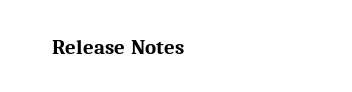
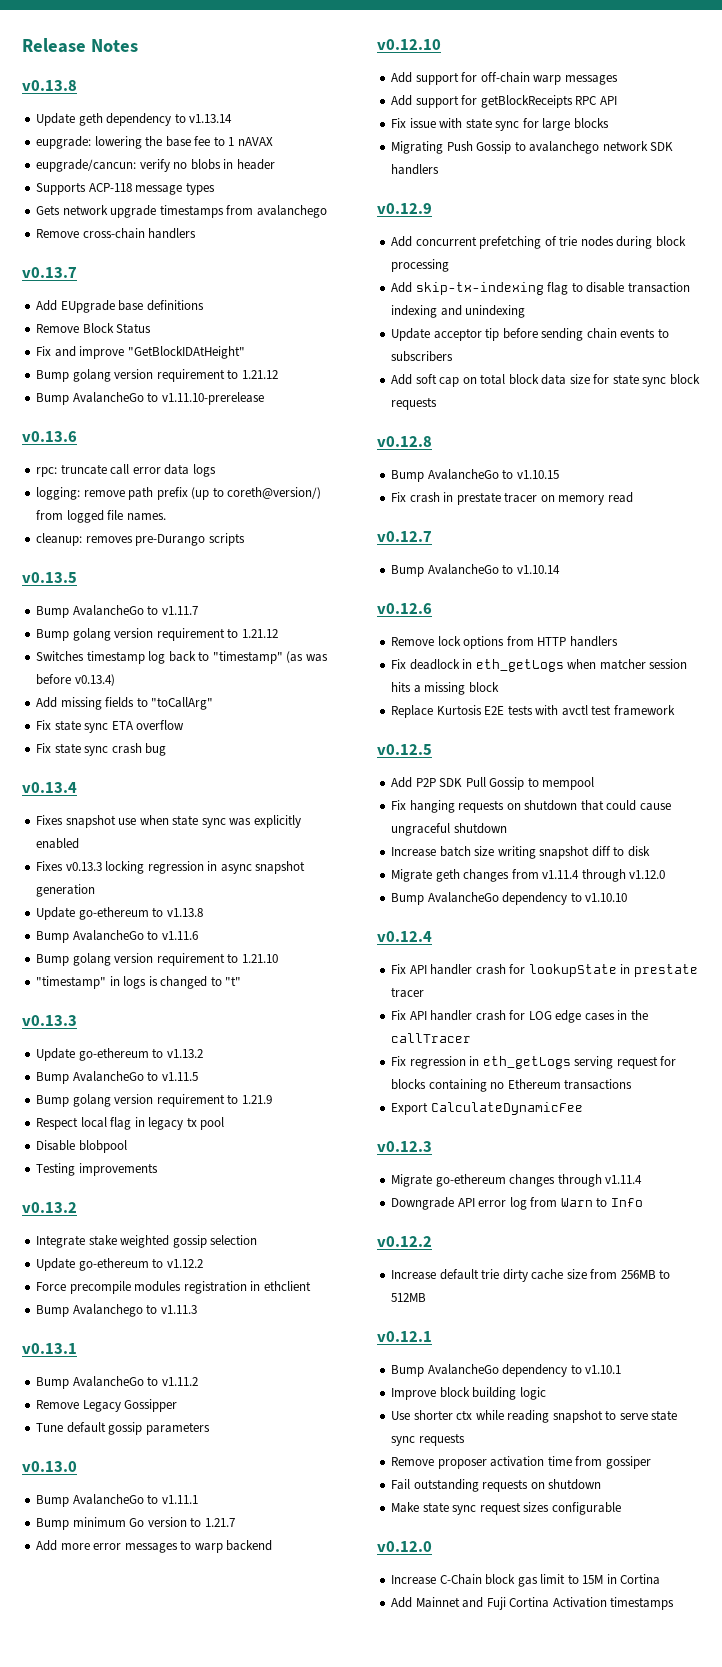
+ v0.13.8
+ Update geth dependency to v1.13.14
+ eupgrade: lowering the base fee to 1 nAVAX
+ eupgrade/cancun: verify no blobs in header
+ Supports ACP-118 message types
+ Gets network upgrade timestamps from avalanchego
+ Remove cross-chain handlers
+ v0.13.7
+ Add EUpgrade base definitions
+ Remove Block Status
+ Fix and improve "GetBlockIDAtHeight"
+ Bump golang version requirement to 1.21.12
+ Bump AvalancheGo to v1.11.10-prerelease
+ v0.13.6
+ rpc: truncate call error data logs
+ logging: remove path prefix (up to coreth@version/) from logged file names.
+ cleanup: removes pre-Durango scripts
+ v0.13.5
+ Bump AvalancheGo to v1.11.7
+ Bump golang version requirement to 1.21.12
+ Switches timestamp log back to "timestamp" (as was before v0.13.4)
+ Add missing fields to "toCallArg"
+ Fix state sync ETA overflow
+ Fix state sync crash bug
+ v0.13.4
+ Fixes snapshot use when state sync was explicitly enabled
+ Fixes v0.13.3 locking regression in async snapshot generation
+ Update go-ethereum to v1.13.8
+ Bump AvalancheGo to v1.11.6
+ Bump golang version requirement to 1.21.10
+ "timestamp" in logs is changed to "t"
+ v0.13.3
+ Update go-ethereum to v1.13.2
+ Bump AvalancheGo to v1.11.5
+ Bump golang version requirement to 1.21.9
+ Respect local flag in legacy tx pool
+ Disable blobpool
+ Testing improvements
+ v0.13.2
+ Integrate stake weighted gossip selection
+ Update go-ethereum to v1.12.2
+ Force precompile modules registration in ethclient
+ Bump Avalanchego to v1.11.3
+ v0.13.1
+ Bump AvalancheGo to v1.11.2
+ Remove Legacy Gossipper
+ Tune default gossip parameters
+ v0.13.0
+ Bump AvalancheGo to v1.11.1
+ Bump minimum Go version to 1.21.7
+ Add more error messages to warp backend
+ v0.12.10
+ Add support for off-chain warp messages
+ Add support for getBlockReceipts RPC API
+ Fix issue with state sync for large blocks
+ Migrating Push Gossip to avalanchego network SDK handlers
+ v0.12.9
+ Add concurrent prefetching of trie nodes during block processing
+ Add skip-tx-indexing flag to disable transaction indexing and unindexing
+ Update acceptor tip before sending chain events to subscribers
+ Add soft cap on total block data size for state sync block requests
+ v0.12.8
+ Bump AvalancheGo to v1.10.15
+ Fix crash in prestate tracer on memory read
+ v0.12.7
+ Bump AvalancheGo to v1.10.14
+ v0.12.6
+ Remove lock options from HTTP handlers
+ Fix deadlock in eth_getLogs when matcher session hits a missing block
+ Replace Kurtosis E2E tests with avctl test framework
+ v0.12.5
+ Add P2P SDK Pull Gossip to mempool
+ Fix hanging requests on shutdown that could cause ungraceful shutdown
+ Increase batch size writing snapshot diff to disk
+ Migrate geth changes from v1.11.4 through v1.12.0
+ Bump AvalancheGo dependency to v1.10.10
+ v0.12.4
+ Fix API handler crash for lookupState in prestate tracer
+ Fix API handler crash for LOG edge cases in the callTracer
+ Fix regression in eth_getLogs serving request for blocks containing no Ethereum transactions
+ Export CalculateDynamicFee
+ v0.12.3
+ Migrate go-ethereum changes through v1.11.4
+ Downgrade API error log from Warn to Info
+ v0.12.2
+ Increase default trie dirty cache size from 256MB to 512MB
+ v0.12.1
+ Bump AvalancheGo dependency to v1.10.1
+ Improve block building logic
+ Use shorter ctx while reading snapshot to serve state sync requests
+ Remove proposer activation time from gossiper
+ Fail outstanding requests on shutdown
+ Make state sync request sizes configurable
+ v0.12.0
+ Increase C-Chain block gas limit to 15M in Cortina
+ Add Mainnet and Fuji Cortina Activation timestamps

